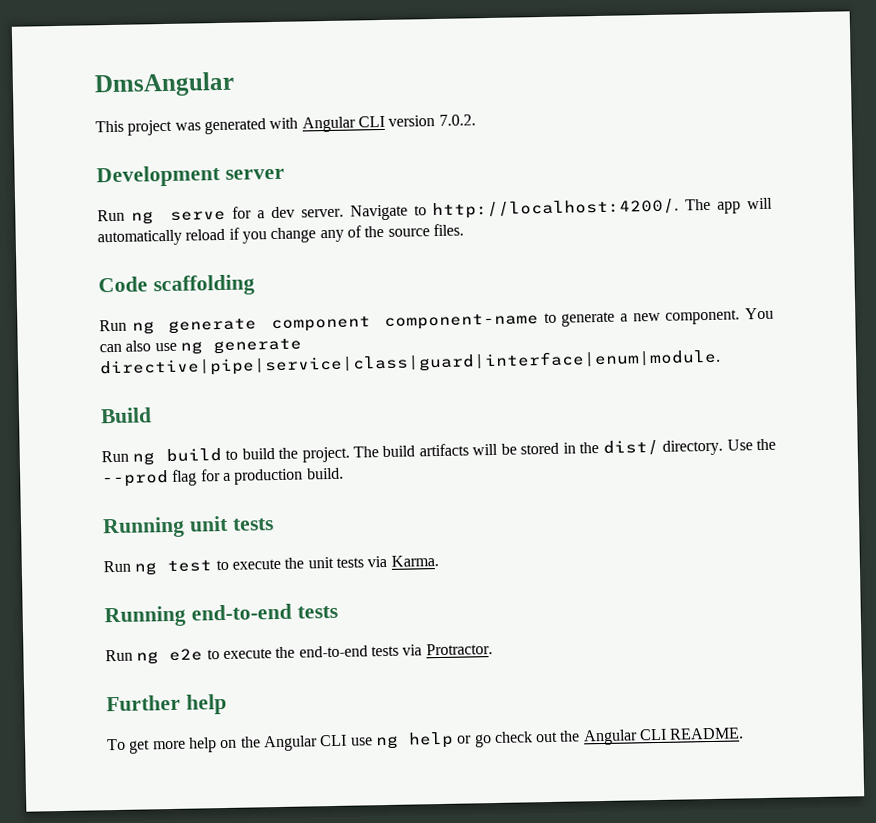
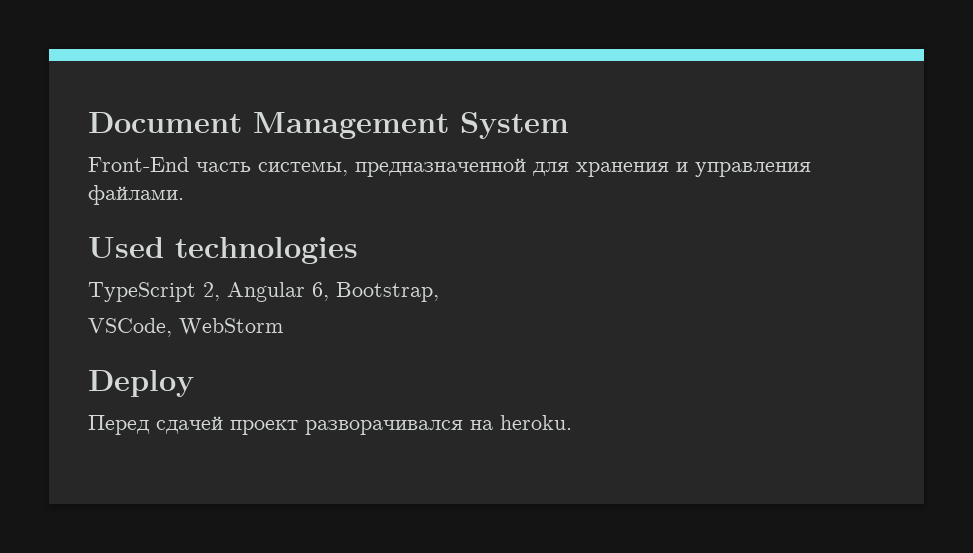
- DmsAngular
- This project was generated with Angular CLI version 7.0.2.
- Development server
- Run ng serve for a dev server. Navigate to http://localhost:4200/. The app will automatically reload if you change any of the source files.
- Code scaffolding
- Run ng generate component component-name to generate a new component. You can also use ng generate directive|pipe|service|class|guard|interface|enum|module.
- Build
- Run ng build to build the project. The build artifacts will be stored in the dist/ directory. Use the --prod flag for a production build.
- Running unit tests
- Run ng test to execute the unit tests via Karma.
- Running end-to-end tests
- Run ng e2e to execute the end-to-end tests via Protractor.
- Further help
- To get more help on the Angular CLI use ng help or go check out the Angular CLI README.
+ Document Management System
+ Front-End часть системы, предназначенной для хранения и управления файлами.
+ Used technologies
+ TypeScript 2, Angular 6, Bootstrap,
+ VSCode, WebStorm
+ Deploy
+ Перед сдачей проект разворачивался на heroku.

